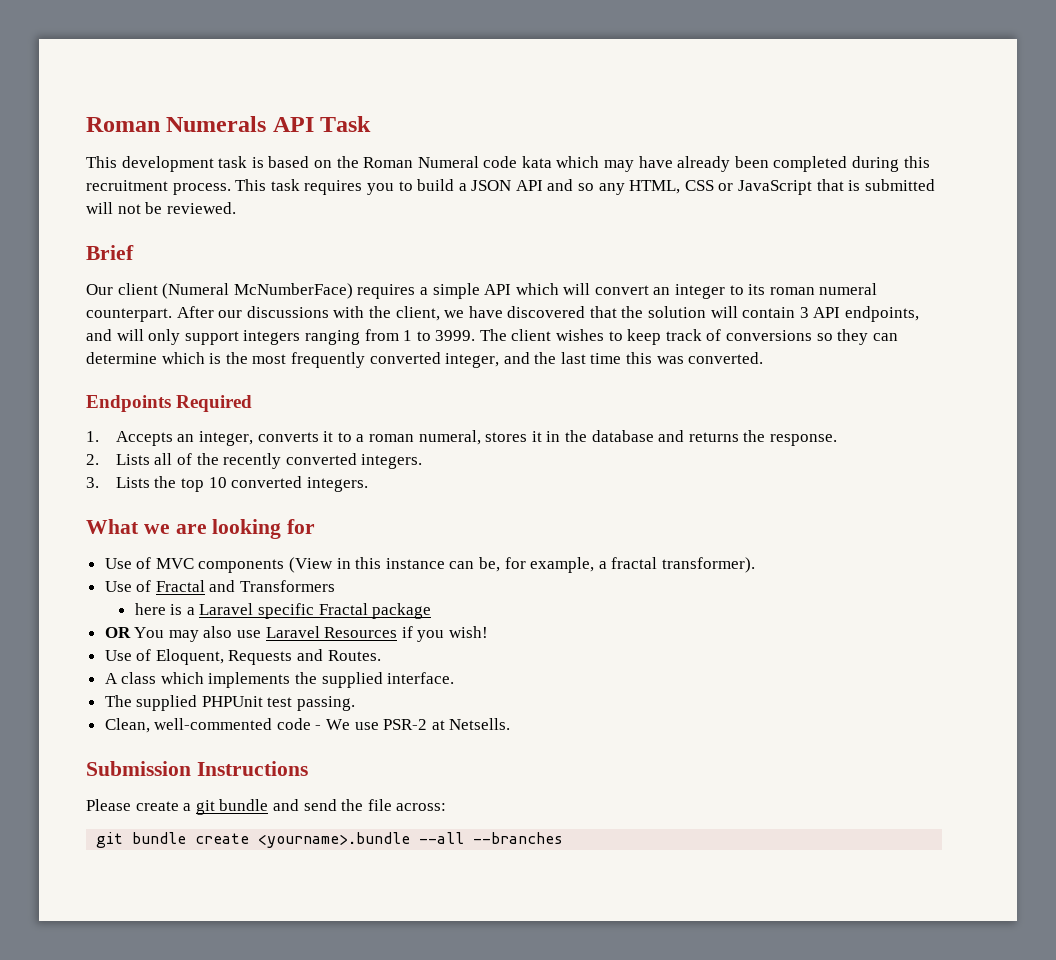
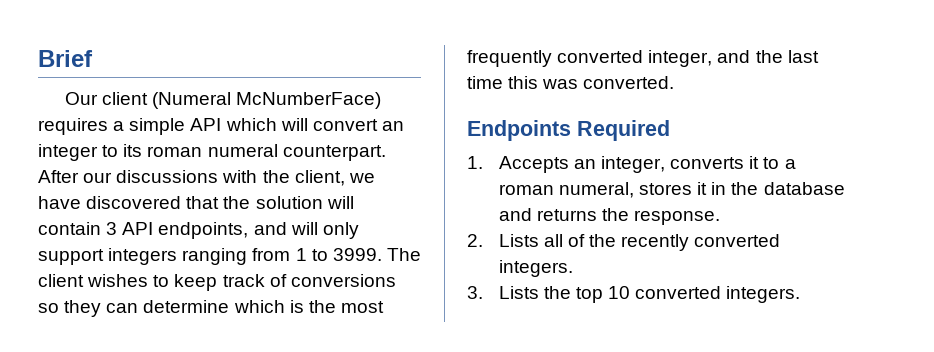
- Roman Numerals API Task
- This development task is based on the Roman Numeral code kata which may have already been completed during this recruitment process. This task requires you to build a JSON API and so any HTML, CSS or JavaScript that is submitted will not be reviewed.
- What we are looking for
- Use of MVC components (View in this instance can be, for example, a fractal transformer).
- Use of Fractal and Transformers
- here is a Laravel specific Fractal package
- OR You may also use Laravel Resources if you wish!
- Use of Eloquent, Requests and Routes.
- A class which implements the supplied interface.
- The supplied PHPUnit test passing.
- Clean, well-commented code - We use PSR-2 at Netsells.
- Submission Instructions
- Please create a git bundle and send the file across:
- git bundle create <yourname>.bundle --all --branches

